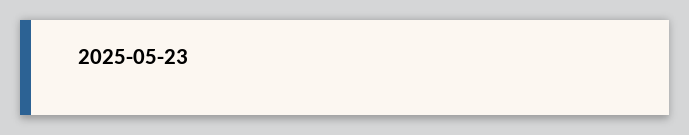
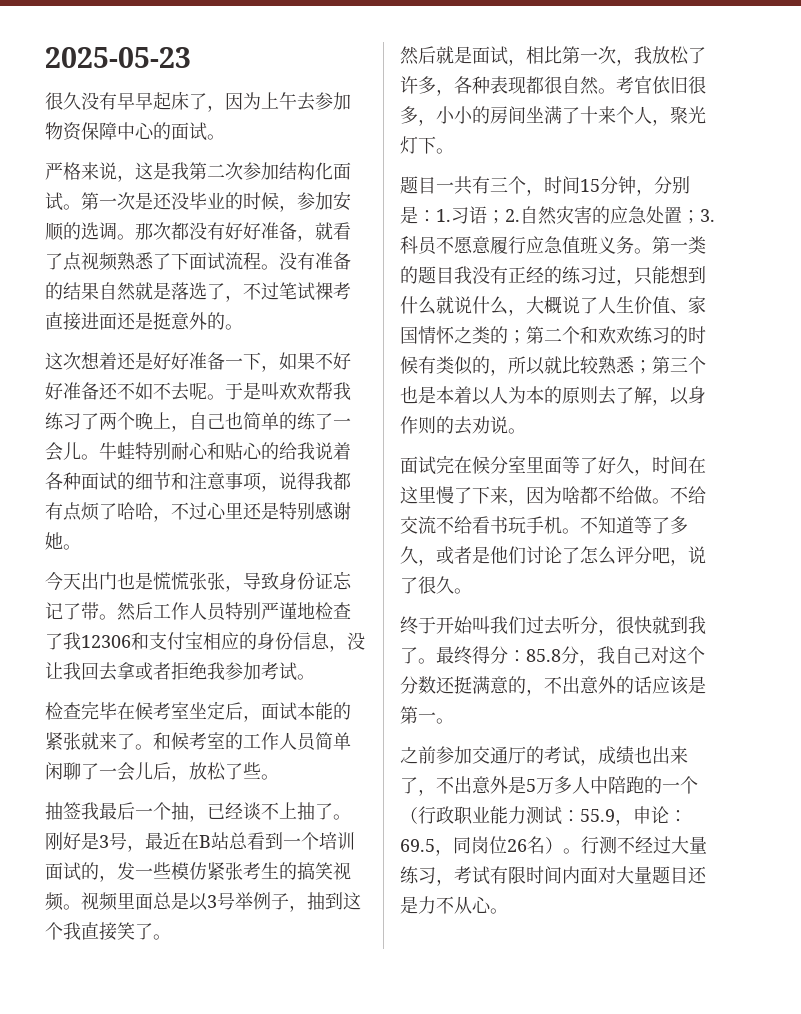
+ 很久没有早早起床了，因为上午去参加物资保障中心的面试。
+ 严格来说，这是我第二次参加结构化面试。第一次是还没毕业的时候，参加安顺的选调。那次都没有好好准备，就看了点视频熟悉了下面试流程。没有准备的结果自然就是落选了，不过笔试裸考直接进面还是挺意外的。
+ 这次想着还是好好准备一下，如果不好好准备还不如不去呢。于是叫欢欢帮我练习了两个晚上，自己也简单的练了一会儿。牛蛙特别耐心和贴心的给我说着各种面试的细节和注意事项，说得我都有点烦了哈哈，不过心里还是特别感谢她。
+ 今天出门也是慌慌张张，导致身份证忘记了带。然后工作人员特别严谨地检查了我12306和支付宝相应的身份信息，没让我回去拿或者拒绝我参加考试。
+ 检查完毕在候考室坐定后，面试本能的紧张就来了。和候考室的工作人员简单闲聊了一会儿后，放松了些。
+ 抽签我最后一个抽，已经谈不上抽了。刚好是3号，最近在B站总看到一个培训面试的，发一些模仿紧张考生的搞笑视频。视频里面总是以3号举例子，抽到这个我直接笑了。
+ 然后就是面试，相比第一次，我放松了许多，各种表现都很自然。考官依旧很多，小小的房间坐满了十来个人，聚光灯下。
+ 题目一共有三个，时间15分钟，分别是：1.习语；2.自然灾害的应急处置；3.科员不愿意履行应急值班义务。第一类的题目我没有正经的练习过，只能想到什么就说什么，大概说了人生价值、家国情怀之类的；第二个和欢欢练习的时候有类似的，所以就比较熟悉；第三个也是本着以人为本的原则去了解，以身作则的去劝说。
+ 面试完在候分室里面等了好久，时间在这里慢了下来，因为啥都不给做。不给交流不给看书玩手机。不知道等了多久，或者是他们讨论了怎么评分吧，说了很久。
+ 终于开始叫我们过去听分，很快就到我了。最终得分：85.8分，我自己对这个分数还挺满意的，不出意外的话应该是第一。
+ 之前参加交通厅的考试，成绩也出来了，不出意外是5万多人中陪跑的一个（行政职业能力测试：55.9，申论：69.5，同岗位26名）。行测不经过大量练习，考试有限时间内面对大量题目还是力不从心。

